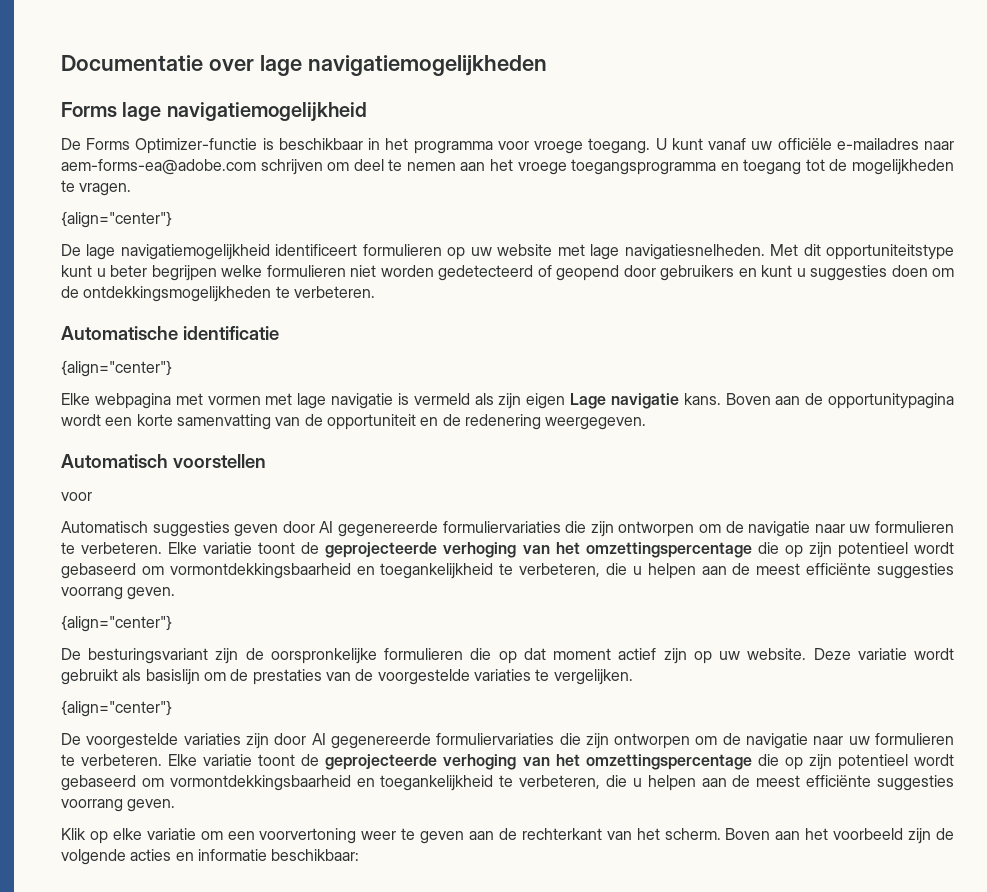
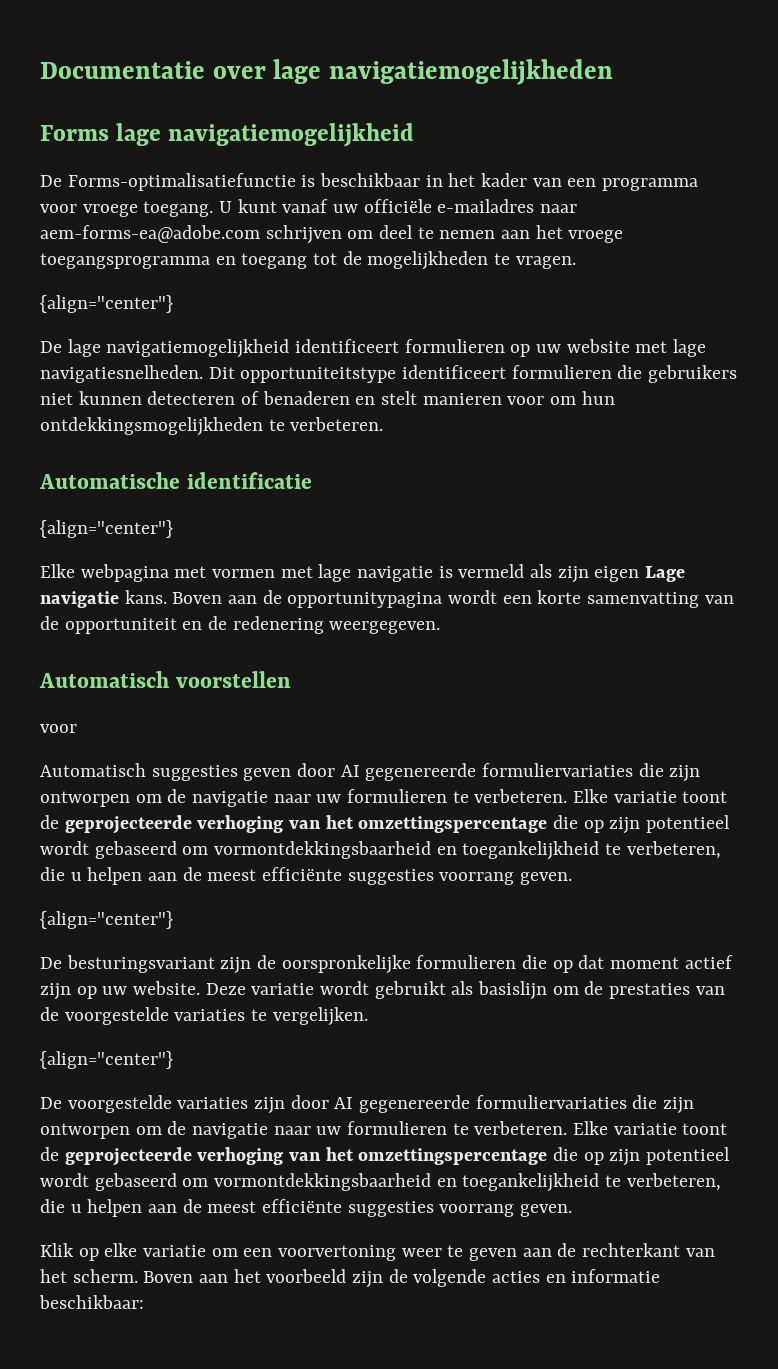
- De Forms Optimizer-functie is beschikbaar in het programma voor vroege toegang.
+ De Forms-optimalisatiefunctie is beschikbaar in het kader van een programma voor vroege toegang.
- Met dit opportuniteitstype kunt u beter begrijpen welke formulieren niet worden gedetecteerd of geopend door gebruikers en kunt u suggesties doen om de ontdekkingsmogelijkheden te verbeteren.
+ Dit opportuniteitstype identificeert formulieren die gebruikers niet kunnen detecteren of benaderen en stelt manieren voor om hun ontdekkingsmogelijkheden te verbeteren.

